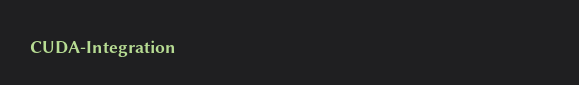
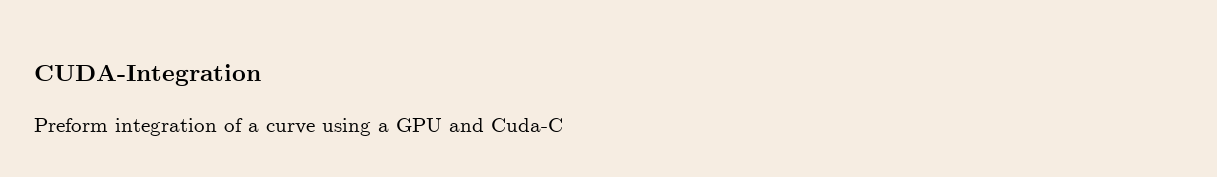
+ Preform integration of a curve using a GPU and Cuda-C

